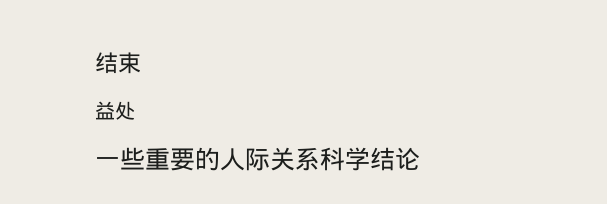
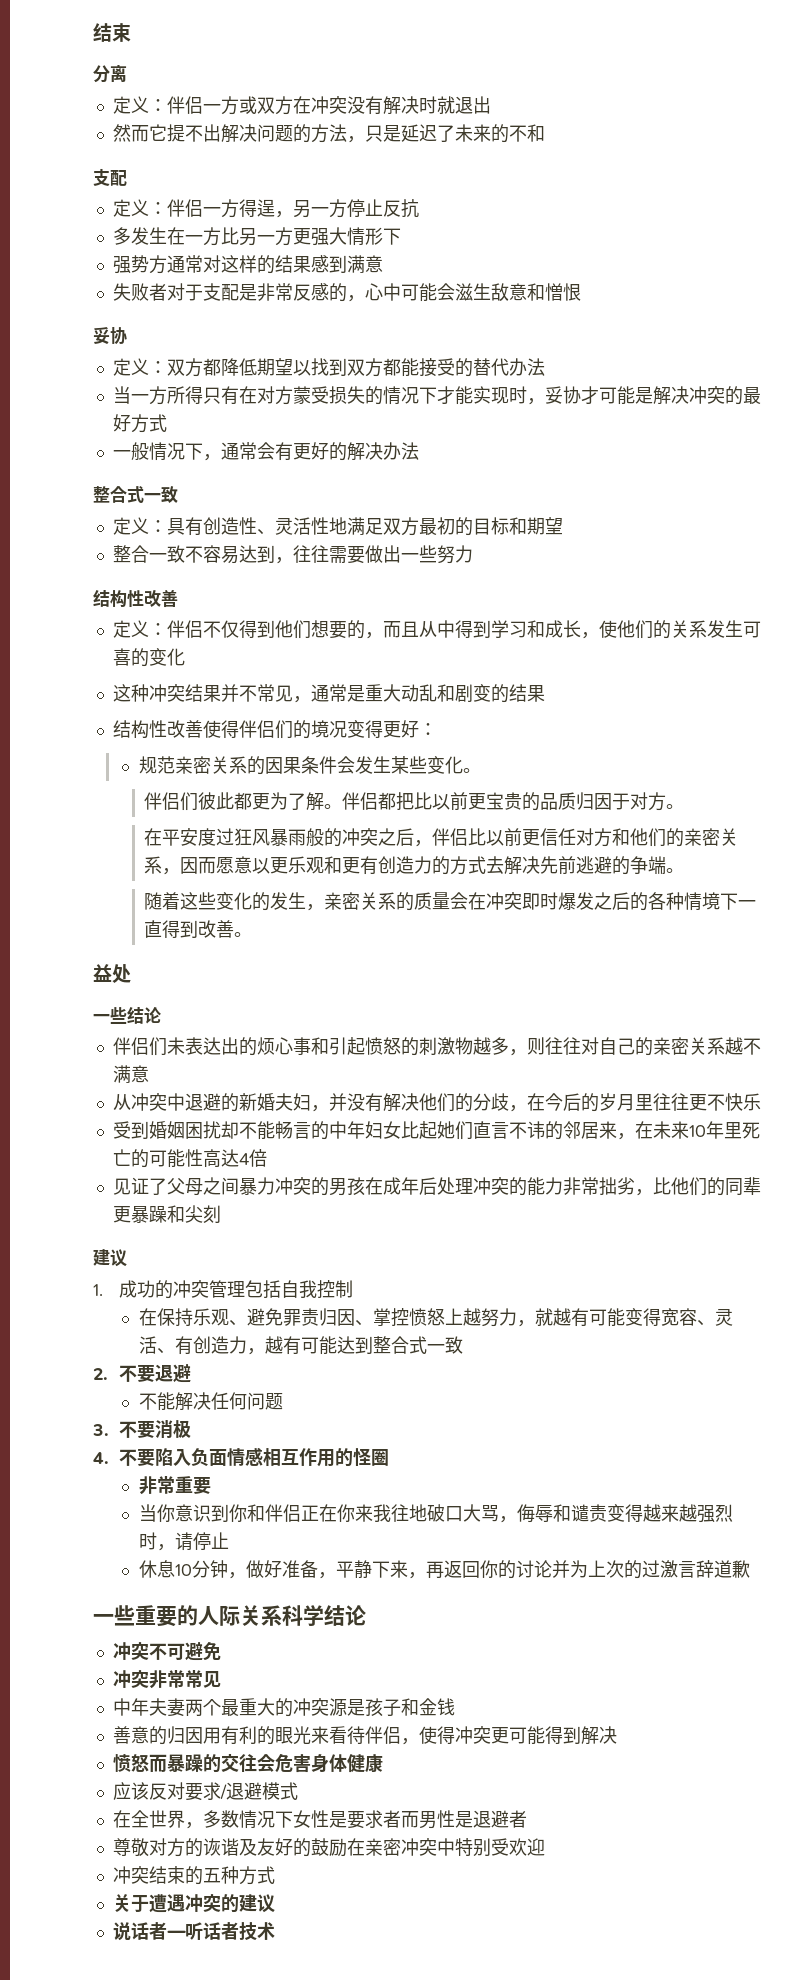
+ 分离
+ 定义：伴侣一方或双方在冲突没有解决时就退出
+ 然而它提不出解决问题的方法，只是延迟了未来的不和
+ 支配
+ 定义：伴侣一方得逞，另一方停止反抗
+ 多发生在一方比另一方更强大情形下
+ 强势方通常对这样的结果感到满意
+ 失败者对于支配是非常反感的，心中可能会滋生敌意和憎恨
+ 妥协
+ 定义：双方都降低期望以找到双方都能接受的替代办法
+ 当一方所得只有在对方蒙受损失的情况下才能实现时，妥协才可能是解决冲突的最好方式
+ 一般情况下，通常会有更好的解决办法
+ 整合式一致
+ 定义：具有创造性、灵活性地满足双方最初的目标和期望
+ 整合一致不容易达到，往往需要做出一些努力
+ 结构性改善
+ 定义：伴侣不仅得到他们想要的，而且从中得到学习和成长，使他们的关系发生可喜的变化
+ 这种冲突结果并不常见，通常是重大动乱和剧变的结果
+ 结构性改善使得伴侣们的境况变得更好：
+ 规范亲密关系的因果条件会发生某些变化。
+ 伴侣们彼此都更为了解。伴侣都把比以前更宝贵的品质归因于对方。
+ 在平安度过狂风暴雨般的冲突之后，伴侣比以前更信任对方和他们的亲密关系，因而愿意以更乐观和更有创造力的方式去解决先前逃避的争端。
+ 随着这些变化的发生，亲密关系的质量会在冲突即时爆发之后的各种情境下一直得到改善。
  益处
+ 一些结论
+ 伴侣们未表达出的烦心事和引起愤怒的刺激物越多，则往往对自己的亲密关系越不满意
+ 从冲突中退避的新婚夫妇，并没有解决他们的分歧，在今后的岁月里往往更不快乐
+ 受到婚姻困扰却不能畅言的中年妇女比起她们直言不讳的邻居来，在未来10年里死亡的可能性高达4倍
+ 见证了父母之间暴力冲突的男孩在成年后处理冲突的能力非常拙劣，比他们的同辈更暴躁和尖刻
+ 建议
+ 1.成功的冲突管理包括自我控制
+ 在保持乐观、避免罪责归因、掌控愤怒上越努力，就越有可能变得宽容、灵活、有创造力，越有可能达到整合式一致
+ 2.不要退避
+ 不能解决任何问题
+ 3.不要消极
+ 4.不要陷入负面情感相互作用的怪圈
+ 非常重要
+ 当你意识到你和伴侣正在你来我往地破口大骂，侮辱和谴责变得越来越强烈时，请停止
+ 休息10分钟，做好准备，平静下来，再返回你的讨论并为上次的过激言辞道歉
+ 冲突不可避免
+ 冲突非常常见
+ 中年夫妻两个最重大的冲突源是孩子和金钱
+ 善意的归因用有利的眼光来看待伴侣，使得冲突更可能得到解决
+ 愤怒而暴躁的交往会危害身体健康
+ 应该反对要求/退避模式
+ 在全世界，多数情况下女性是要求者而男性是退避者
+ 尊敬对方的诙谐及友好的鼓励在亲密冲突中特别受欢迎
+ 冲突结束的五种方式
+ 关于遭遇冲突的建议
+ 说话者—听话者技术

